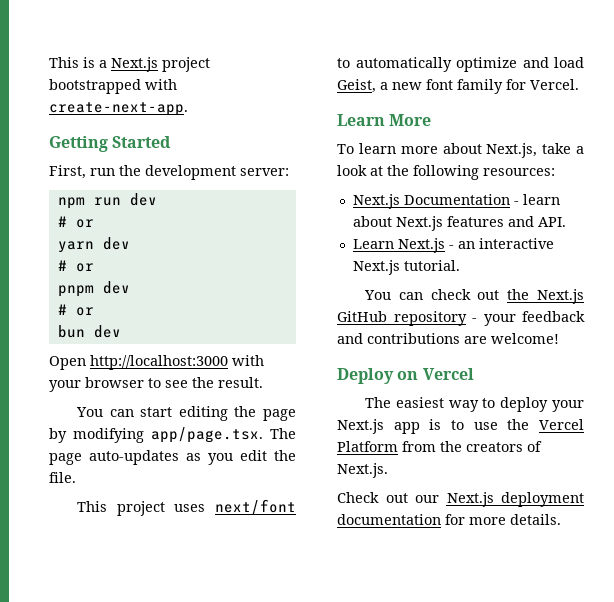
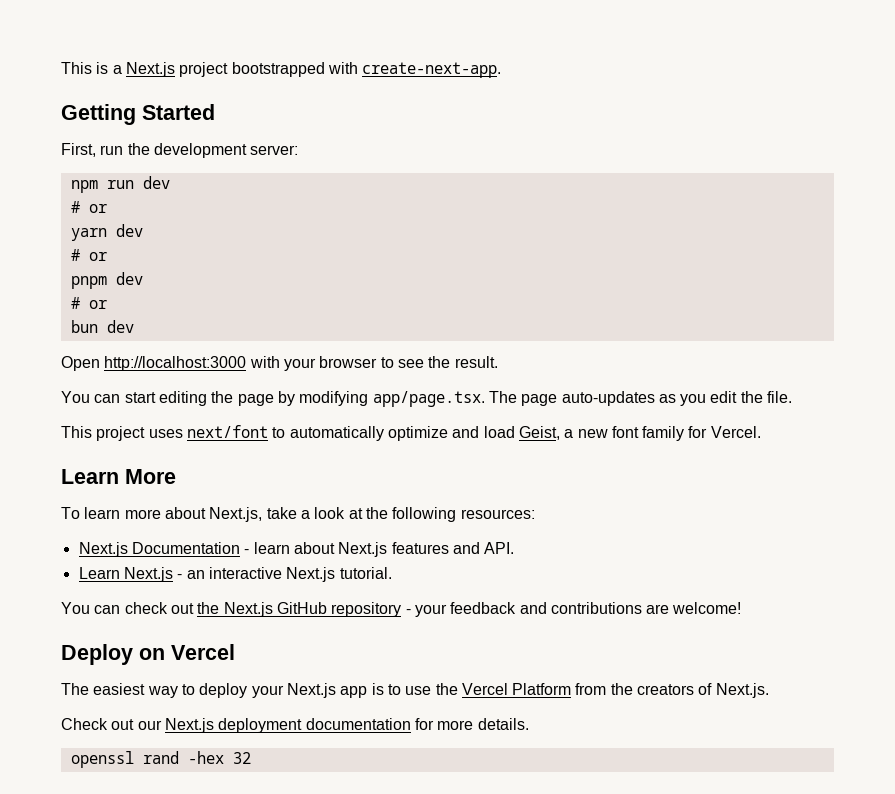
+ openssl rand -hex 32

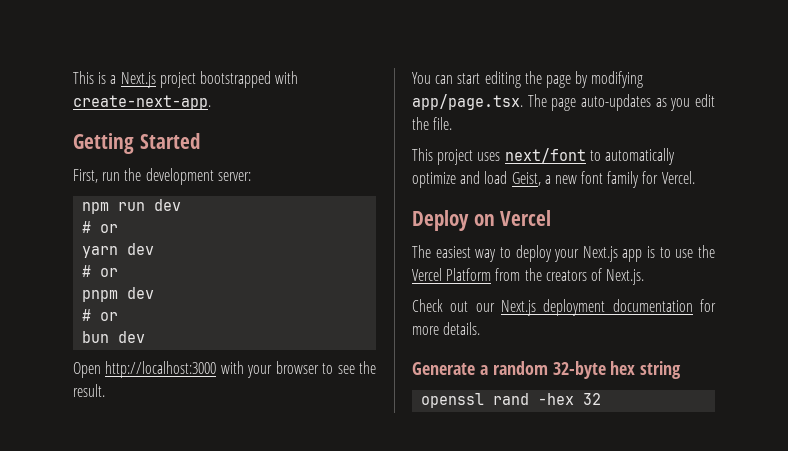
- Learn More
- To learn more about Next.js, take a look at the following resources:
- Next.js Documentation - learn about Next.js features and API.
- Learn Next.js - an interactive Next.js tutorial.
- You can check out the Next.js GitHub repository - your feedback and contributions are welcome!
+ Generate a random 32-byte hex string

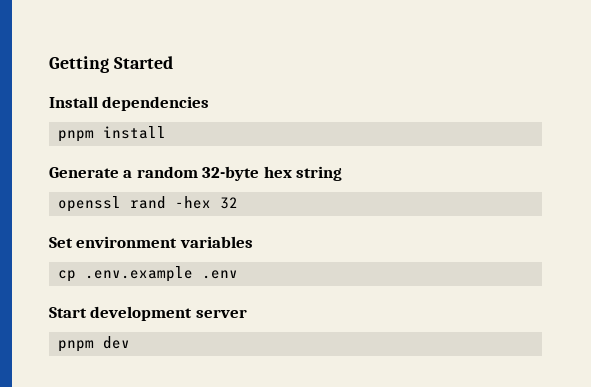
- This is a Next.js project bootstrapped with create-next-app.
  Getting Started
- First, run the development server:
- npm run dev
- # or
- yarn dev
- # or
- pnpm dev
- # or
- bun dev
- Open http://localhost:3000 with your browser to see the result.
- You can start editing the page by modifying app/page.tsx. The page auto-updates as you edit the file.
- This project uses next/font to automatically optimize and load Geist, a new font family for Vercel.
- Deploy on Vercel
- The easiest way to deploy your Next.js app is to use the Vercel Platform from the creators of Next.js.
- Check out our Next.js deployment documentation for more details.
+ Install dependencies
+ pnpm install
+ Set environment variables
+ cp .env.example .env
+ Start development server
+ pnpm dev

